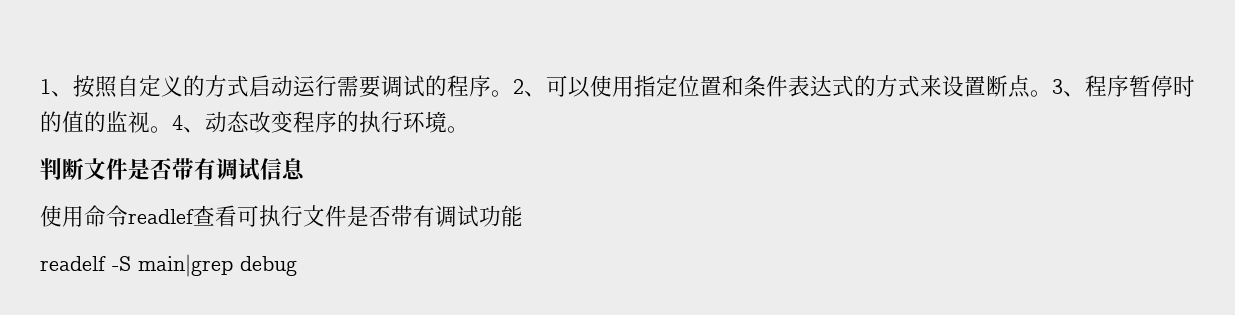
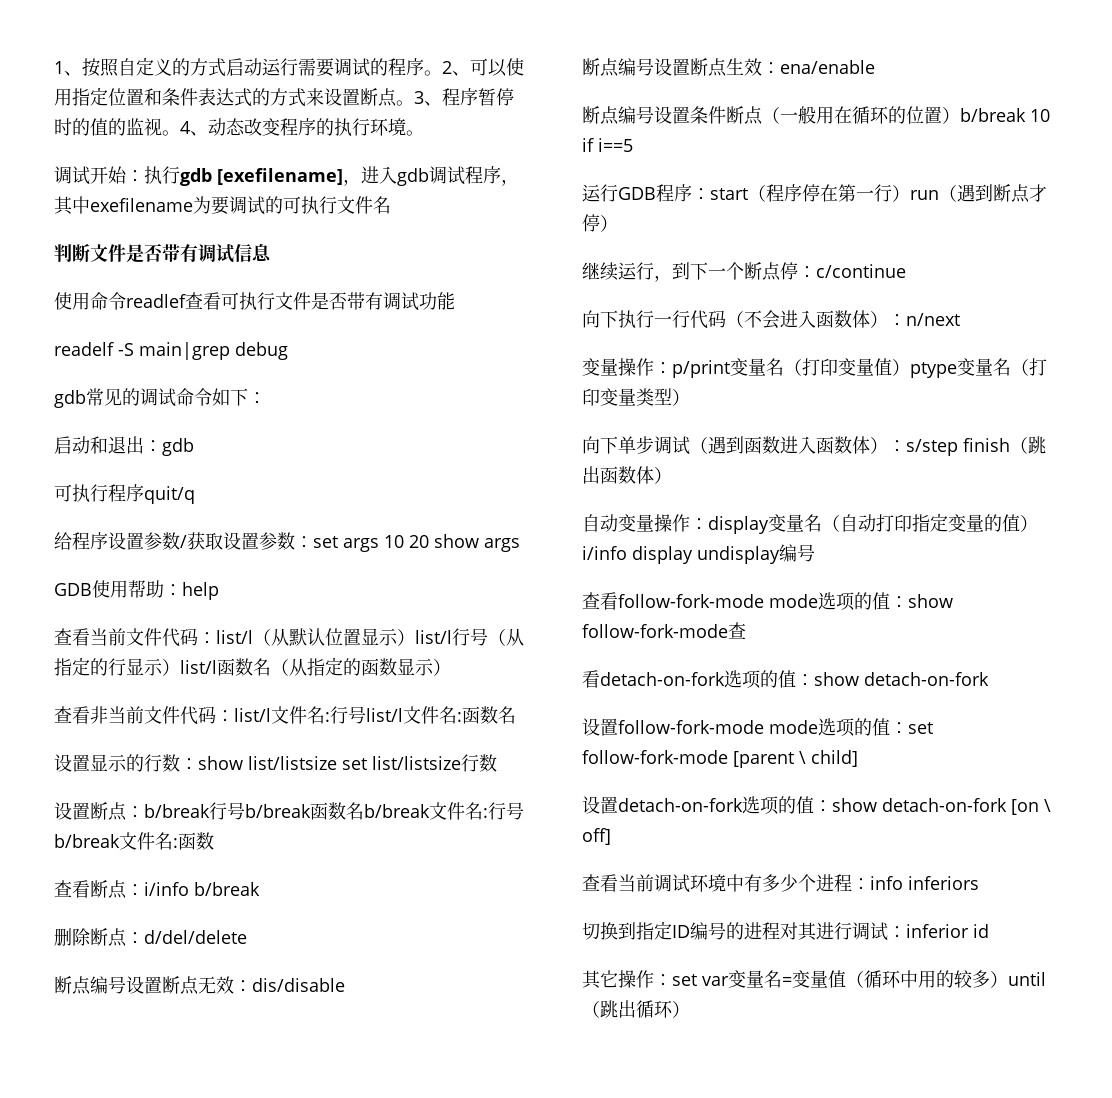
+ 调试开始：执行gdb [exefilename]，进入gdb调试程序，其中exefilename为要调试的可执行文件名
+ gdb常见的调试命令如下：
+ 启动和退出：gdb
+ 可执行程序quit/q
+ 给程序设置参数/获取设置参数：set args 10 20 show args
+ GDB使用帮助：help
+ 查看当前文件代码：list/l（从默认位置显示）list/l行号（从指定的行显示）list/l函数名（从指定的函数显示）
+ 查看非当前文件代码：list/l文件名:行号list/l文件名:函数名
+ 设置显示的行数：show list/listsize set list/listsize行数
+ 设置断点：b/break行号b/break函数名b/break文件名:行号b/break文件名:函数
+ 查看断点：i/info b/break
+ 删除断点：d/del/delete
+ 断点编号设置断点无效：dis/disable
+ 断点编号设置断点生效：ena/enable
+ 断点编号设置条件断点（一般用在循环的位置）b/break 10 if i==5
+ 运行GDB程序：start（程序停在第一行）run（遇到断点才停）
+ 继续运行，到下一个断点停：c/continue
+ 向下执行一行代码（不会进入函数体）：n/next
+ 变量操作：p/print变量名（打印变量值）ptype变量名（打印变量类型）
+ 向下单步调试（遇到函数进入函数体）：s/step finish（跳出函数体）
+ 自动变量操作：display变量名（自动打印指定变量的值）i/info display undisplay编号
+ 查看follow-fork-mode mode选项的值：show follow-fork-mode查
+ 看detach-on-fork选项的值：show detach-on-fork
+ 设置follow-fork-mode mode选项的值：set follow-fork-mode [parent \ child]
+ 设置detach-on-fork选项的值：show detach-on-fork [on \ off]
+ 查看当前调试环境中有多少个进程：info inferiors
+ 切换到指定ID编号的进程对其进行调试：inferior id
+ 其它操作：set var变量名=变量值（循环中用的较多）until（跳出循环）

